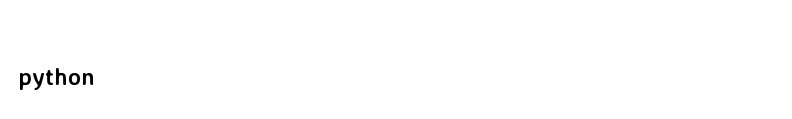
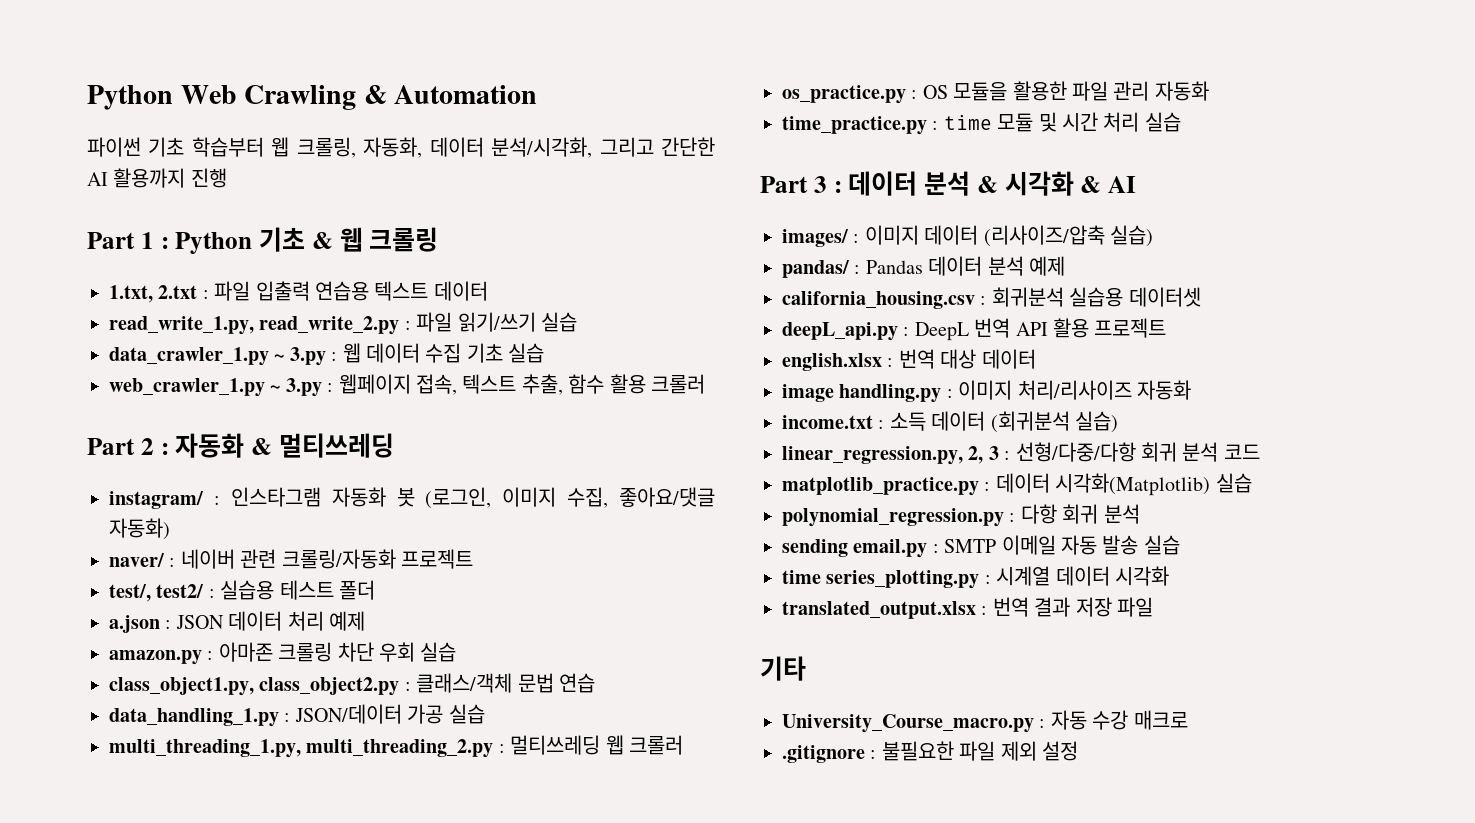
- python
+ Python Web Crawling & Automation
+ 파이썬 기초 학습부터 웹 크롤링, 자동화, 데이터 분석/시각화, 그리고 간단한 AI 활용까지 진행
+ Part 1 : Python 기초 & 웹 크롤링
+ 1.txt, 2.txt : 파일 입출력 연습용 텍스트 데이터
+ read_write_1.py, read_write_2.py : 파일 읽기/쓰기 실습
+ data_crawler_1.py ~ 3.py : 웹 데이터 수집 기초 실습
+ web_crawler_1.py ~ 3.py : 웹페이지 접속, 텍스트 추출, 함수 활용 크롤러
+ Part 2 : 자동화 & 멀티쓰레딩
+ instagram/ : 인스타그램 자동화 봇 (로그인, 이미지 수집, 좋아요/댓글 자동화)
+ naver/ : 네이버 관련 크롤링/자동화 프로젝트
+ test/, test2/ : 실습용 테스트 폴더
+ a.json : JSON 데이터 처리 예제
+ amazon.py : 아마존 크롤링 차단 우회 실습
+ class_object1.py, class_object2.py : 클래스/객체 문법 연습
+ data_handling_1.py : JSON/데이터 가공 실습
+ multi_threading_1.py, multi_threading_2.py : 멀티쓰레딩 웹 크롤러
+ os_practice.py : OS 모듈을 활용한 파일 관리 자동화
+ time_practice.py : time 모듈 및 시간 처리 실습
+ Part 3 : 데이터 분석 & 시각화 & AI
+ images/ : 이미지 데이터 (리사이즈/압축 실습)
+ pandas/ : Pandas 데이터 분석 예제
+ california_housing.csv : 회귀분석 실습용 데이터셋
+ deepL_api.py : DeepL 번역 API 활용 프로젝트
+ english.xlsx : 번역 대상 데이터
+ image handling.py : 이미지 처리/리사이즈 자동화
+ income.txt : 소득 데이터 (회귀분석 실습)
+ linear_regression.py, 2, 3 : 선형/다중/다항 회귀 분석 코드
+ matplotlib_practice.py : 데이터 시각화(Matplotlib) 실습
+ polynomial_regression.py : 다항 회귀 분석
+ sending email.py : SMTP 이메일 자동 발송 실습
+ time series_plotting.py : 시계열 데이터 시각화
+ translated_output.xlsx : 번역 결과 저장 파일
+ 기타
+ University_Course_macro.py : 자동 수강 매크로
+ .gitignore : 불필요한 파일 제외 설정

